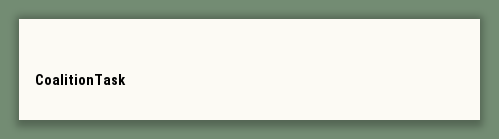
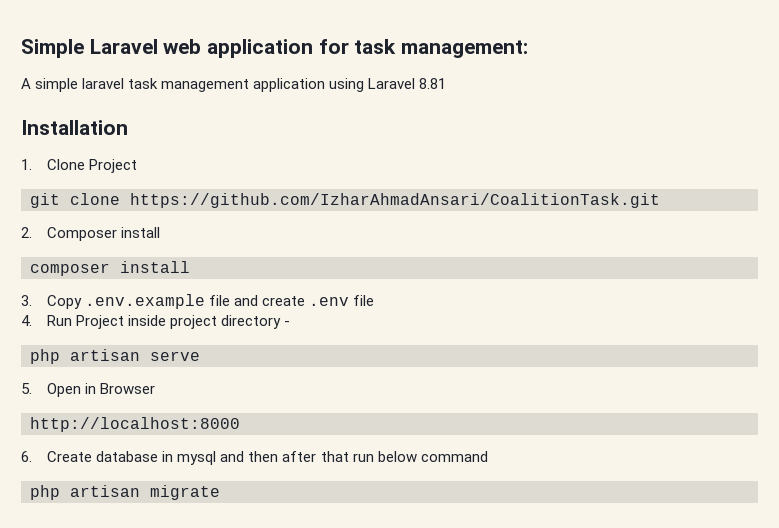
- CoalitionTask
+ Simple Laravel web application for task management:
+ A simple laravel task management application using Laravel 8.81
+ Installation
+ 1. Clone Project
+ git clone https://github.com/IzharAhmadAnsari/CoalitionTask.git
+ 2. Composer install
+ composer install
+ 3. Copy .env.example file and create .env file
+ 4. Run Project inside project directory -
+ php artisan serve
+ 5. Open in Browser
+ http://localhost:8000
+ 6. Create database in mysql and then after that run below command
+ php artisan migrate

